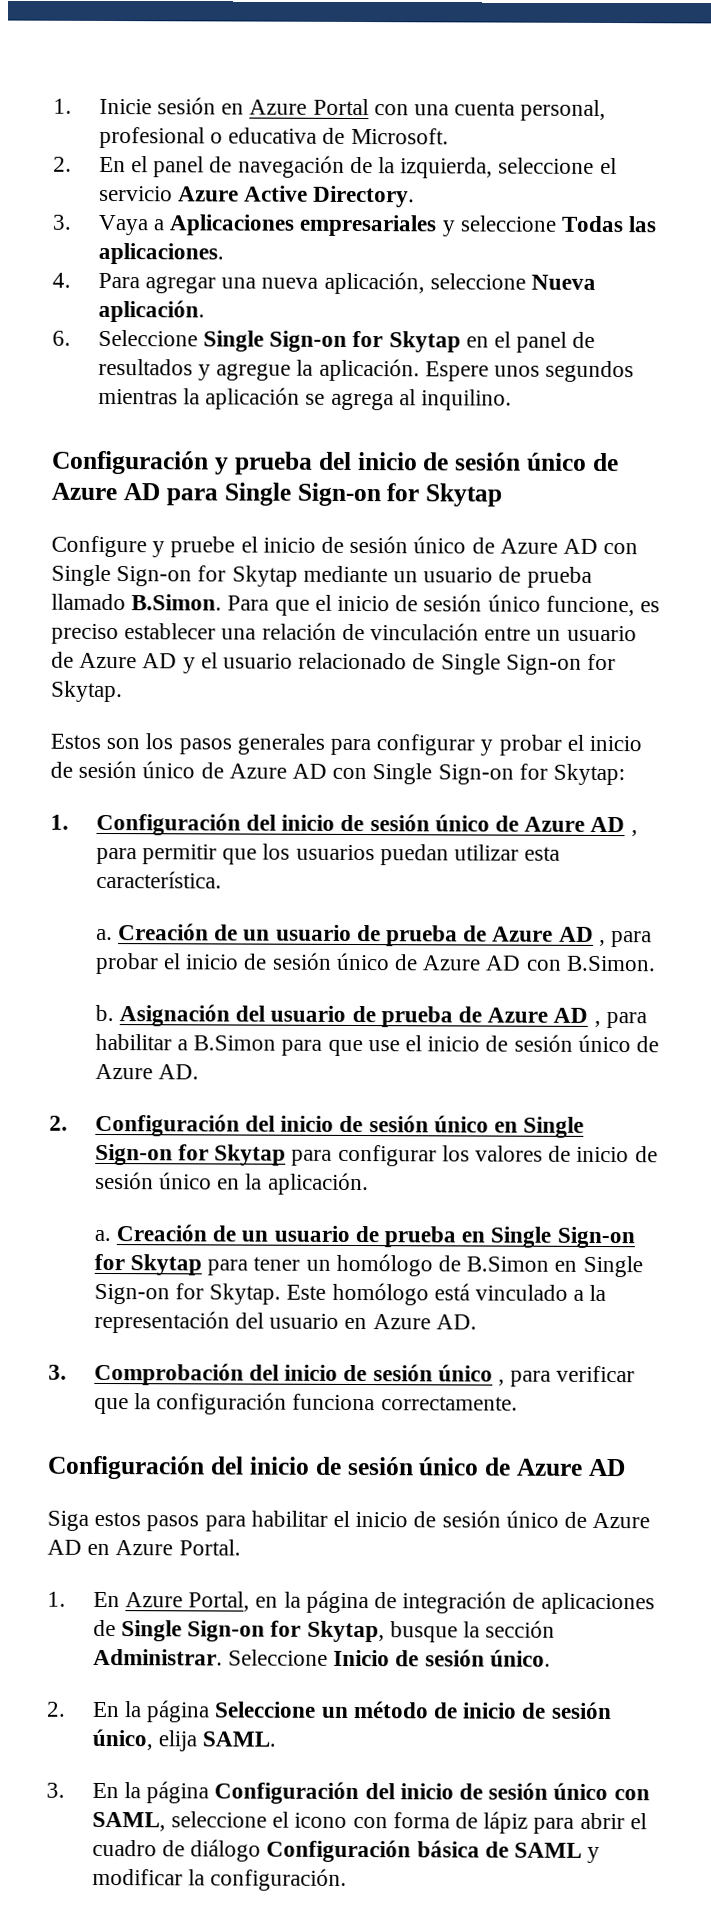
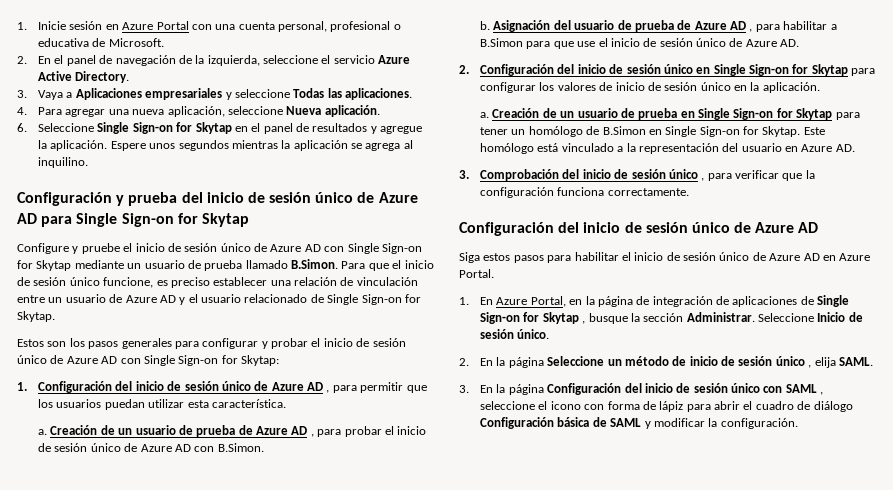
- 1. En Azure Portal, en la página de integración de aplicaciones de Single Sign-on for Skytap, busque la sección Administrar.
+ 1. En Azure Portal, en la página de integración de aplicaciones de Single Sign-on for Skytap , busque la sección Administrar.
- 2. En la página Seleccione un método de inicio de sesión único, elija SAML.
+ 2. En la página Seleccione un método de inicio de sesión único , elija SAML.
- 3. En la página Configuración del inicio de sesión único con SAML, seleccione el icono con forma de lápiz para abrir el cuadro de diálogo Configuración básica de SAML y modificar la configuración.
+ 3. En la página Configuración del inicio de sesión único con SAML , seleccione el icono con forma de lápiz para abrir el cuadro de diálogo Configuración básica de SAML y modificar la configuración.

